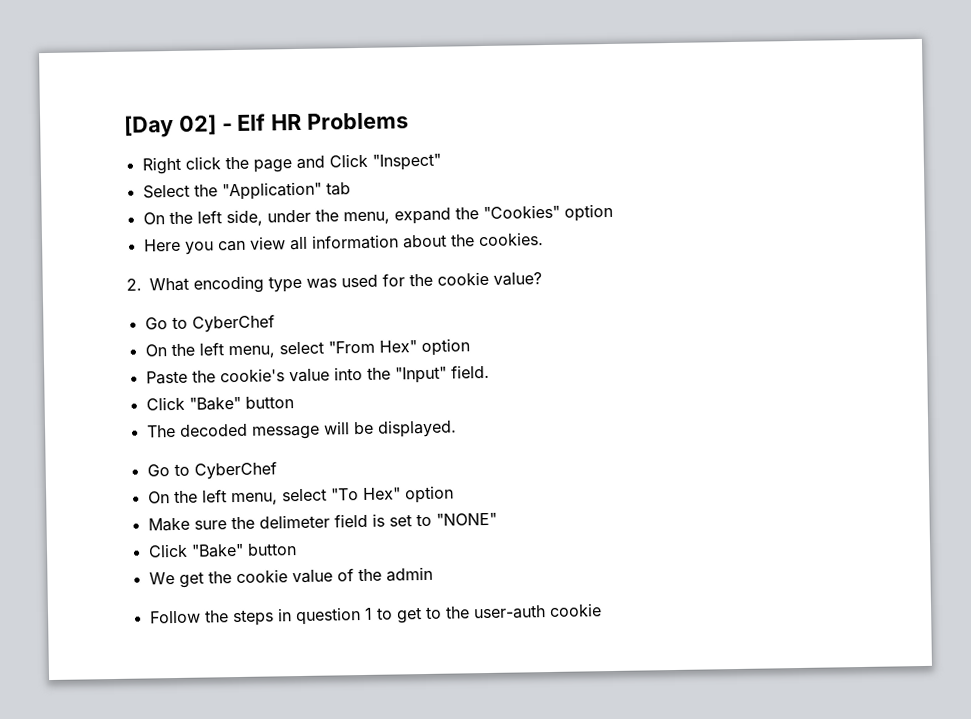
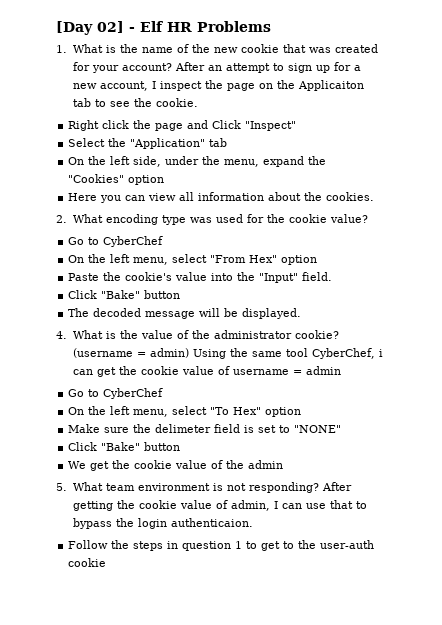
+ 1. What is the name of the new cookie that was created for your account? After an attempt to sign up for a new account, I inspect the page on the Applicaiton tab to see the cookie.
+ 4. What is the value of the administrator cookie? (username = admin) Using the same tool CyberChef, i can get the cookie value of username = admin
+ 5. What team environment is not responding? After getting the cookie value of admin, I can use that to bypass the login authenticaion.

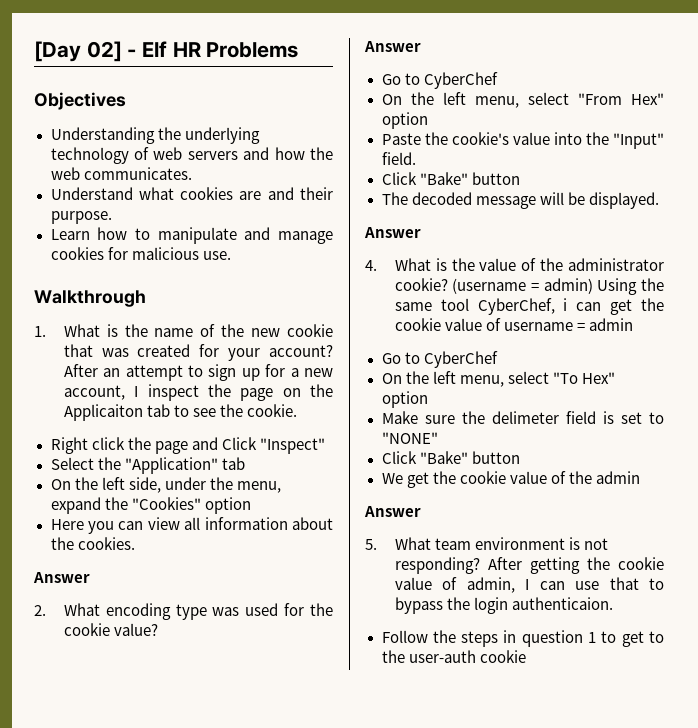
+ Objectives
+ Understanding the underlying technology of web servers and how the web communicates.
+ Understand what cookies are and their purpose.
+ Learn how to manipulate and manage cookies for malicious use.
+ Walkthrough
  Here you can view all information about the cookies.
+ Answer
  2. What encoding type was used for the cookie value?
+ Answer
  The decoded message will be displayed.
+ Answer
  We get the cookie value of the admin
+ Answer

